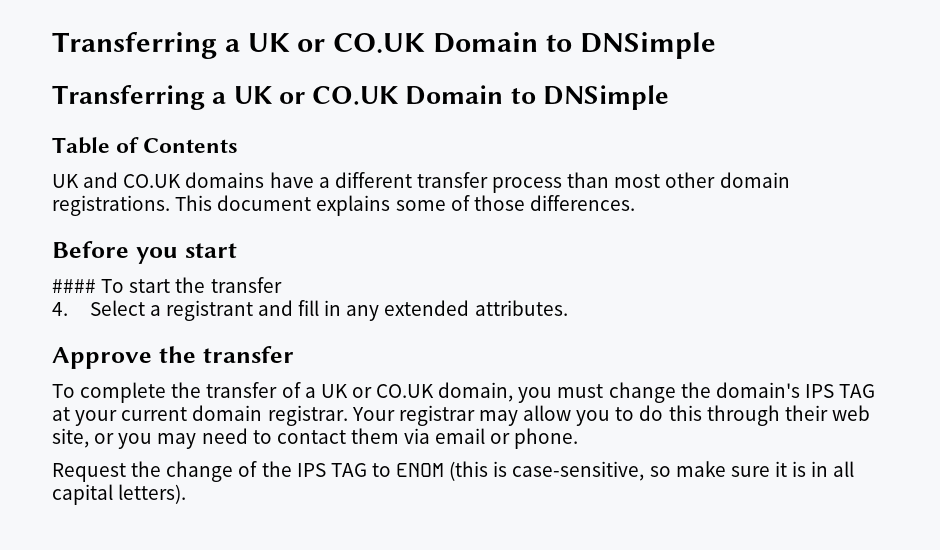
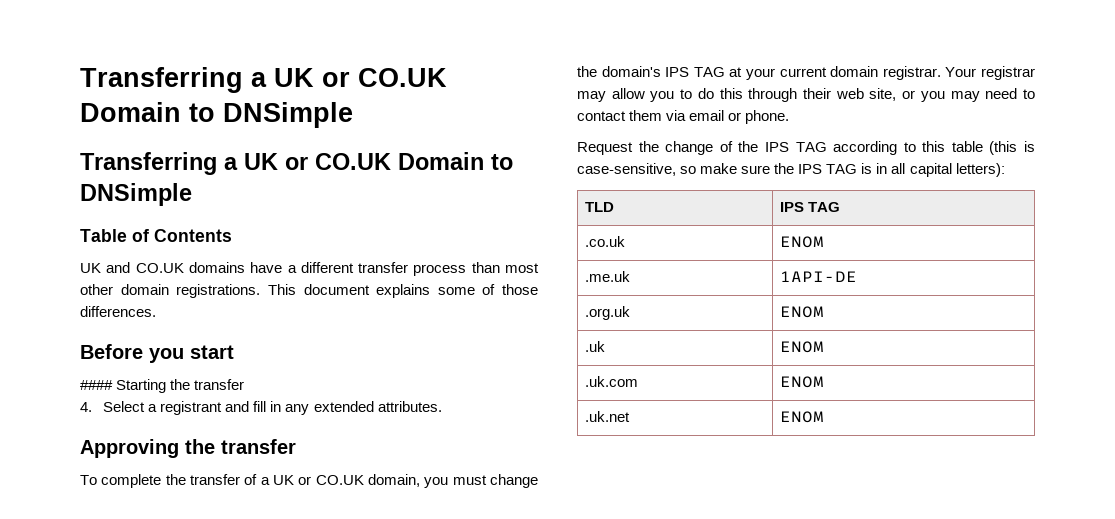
- #### To start the transfer
+ #### Starting the transfer
- Approve the transfer
+ Approving the transfer
- Request the change of the IPS TAG to ENOM (this is case-sensitive, so make sure it is in all capital letters).
+ Request the change of the IPS TAG according to this table (this is case-sensitive, so make sure the IPS TAG is in all capital letters):
+ TLD | IPS TAG
+ .co.uk | ENOM
+ .me.uk | 1API-DE
+ .org.uk | ENOM
+ .uk | ENOM
+ .uk.com | ENOM
+ .uk.net | ENOM

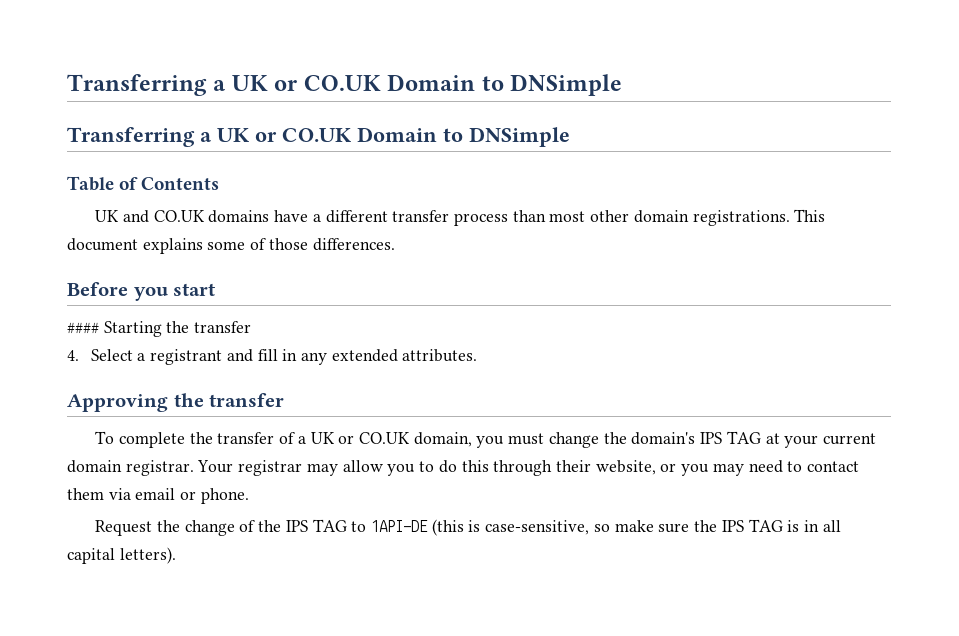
- Your registrar may allow you to do this through their web site, or you may need to contact them via email or phone.
+ Your registrar may allow you to do this through their website, or you may need to contact them via email or phone.
- Request the change of the IPS TAG according to this table (this is case-sensitive, so make sure the IPS TAG is in all capital letters):
- TLD | IPS TAG
- .co.uk | ENOM
- .me.uk | 1API-DE
- .org.uk | ENOM
- .uk | ENOM
- .uk.com | ENOM
- .uk.net | ENOM
+ Request the change of the IPS TAG to 1API-DE (this is case-sensitive, so make sure the IPS TAG is in all capital letters).

